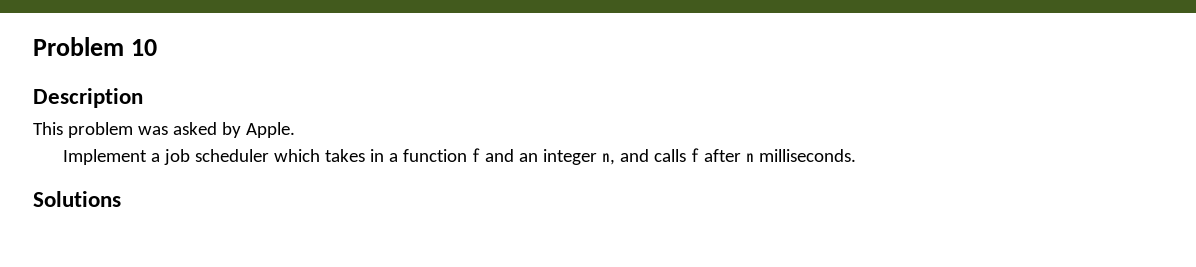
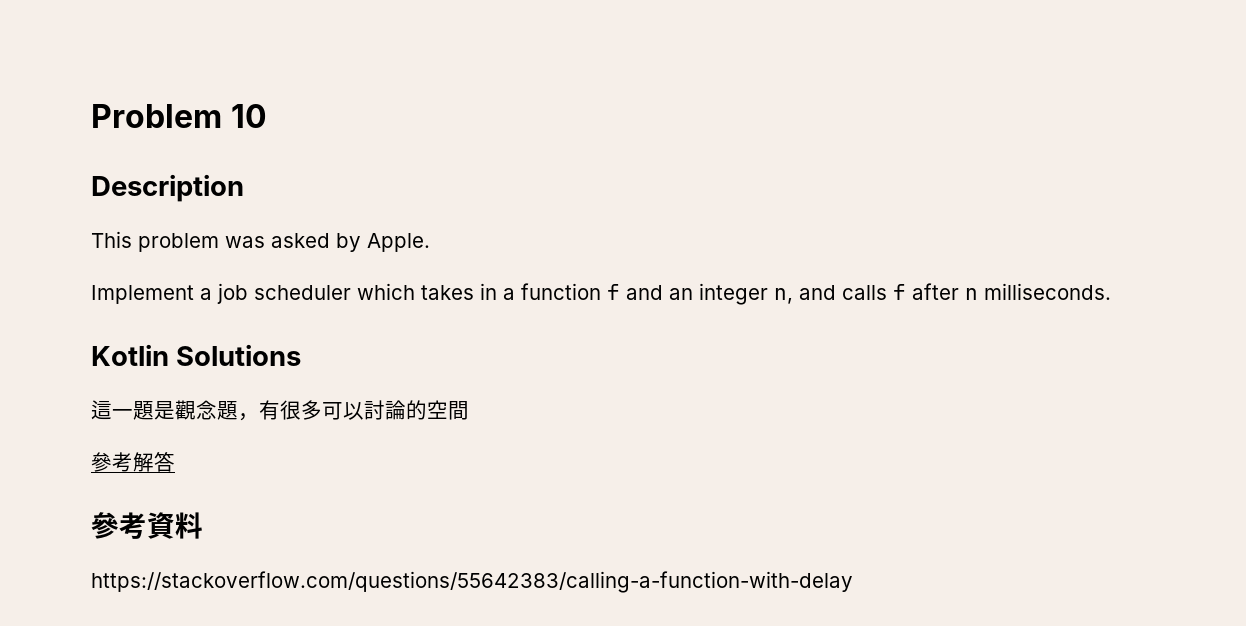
- Solutions
+ Kotlin Solutions
+ 這一題是觀念題，有很多可以討論的空間
+ 參考解答
+ 參考資料
+ https://stackoverflow.com/questions/55642383/calling-a-function-with-delay

